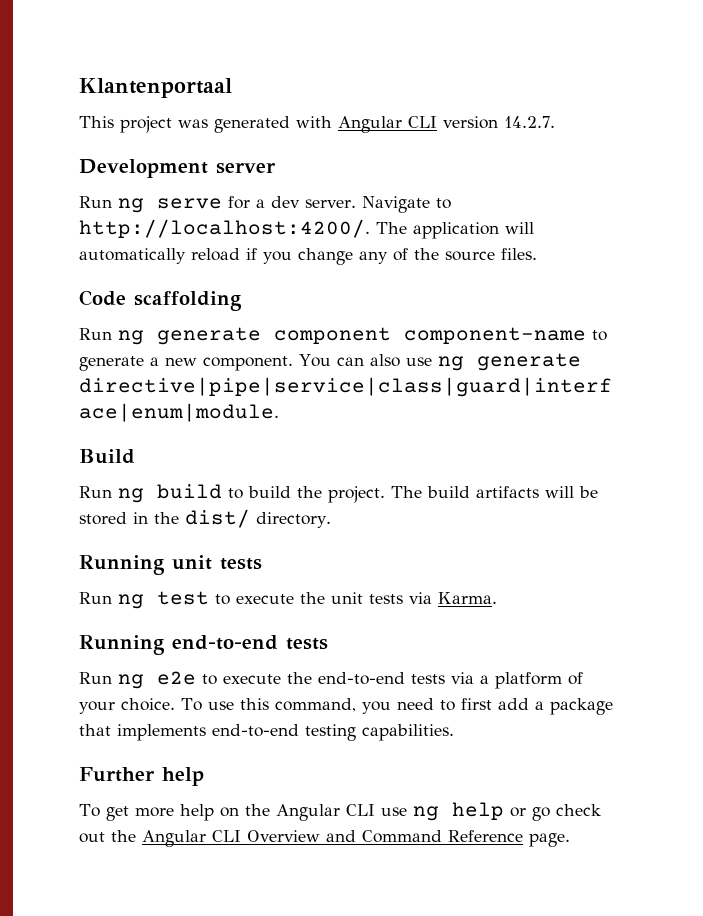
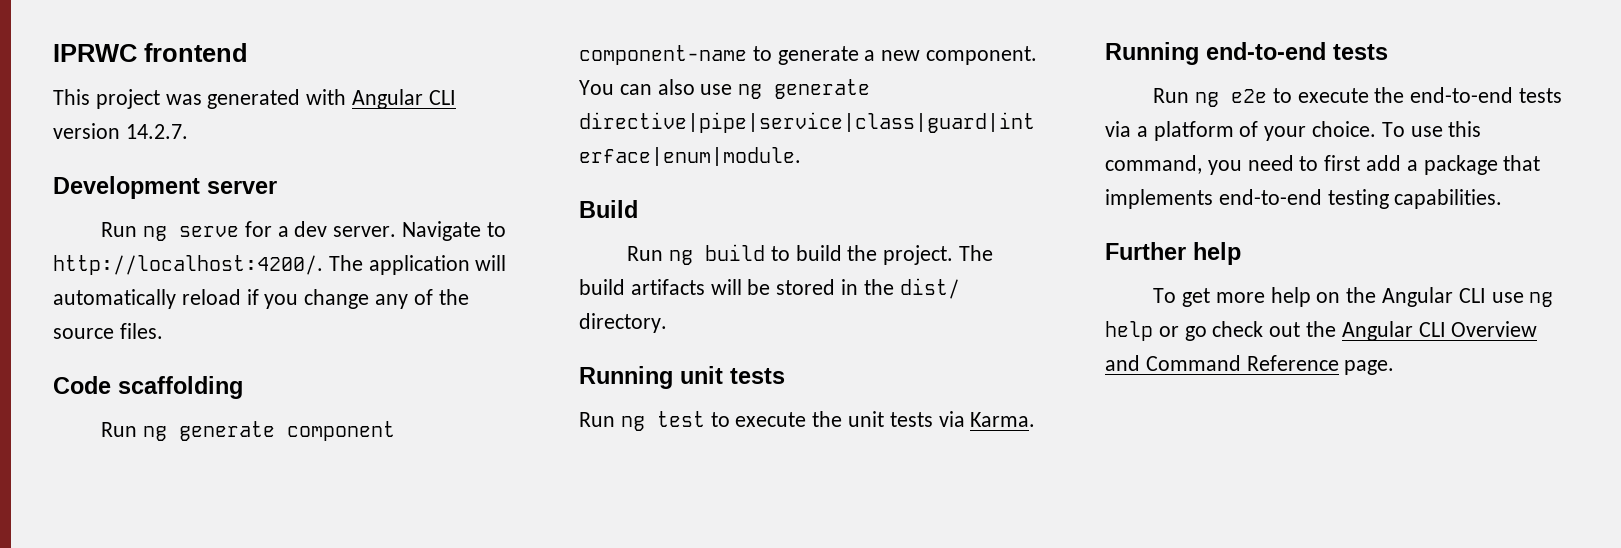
- Klantenportaal
+ IPRWC frontend

